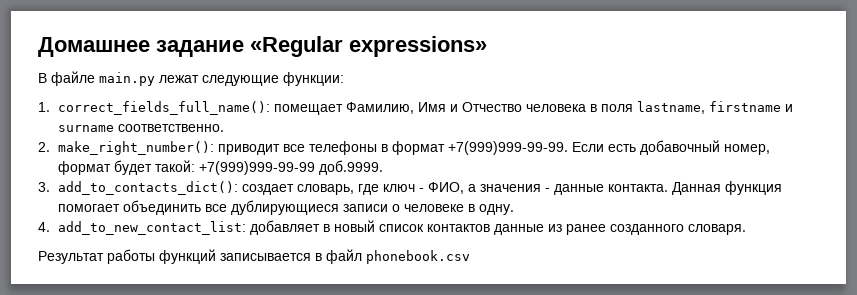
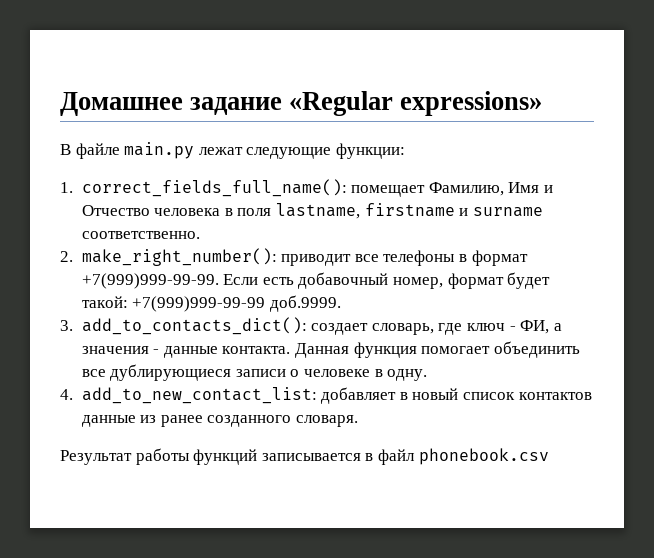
- 3. add_to_contacts_dict(): создает словарь, где ключ - ФИО, а значения - данные контакта.
+ 3. add_to_contacts_dict(): создает словарь, где ключ - ФИ, а значения - данные контакта.

